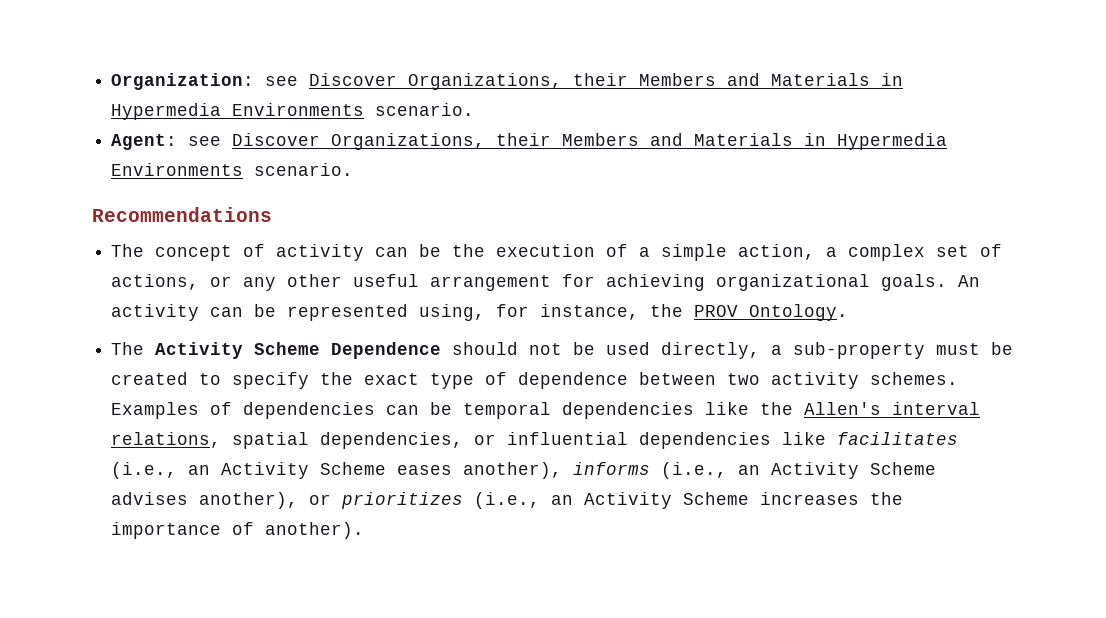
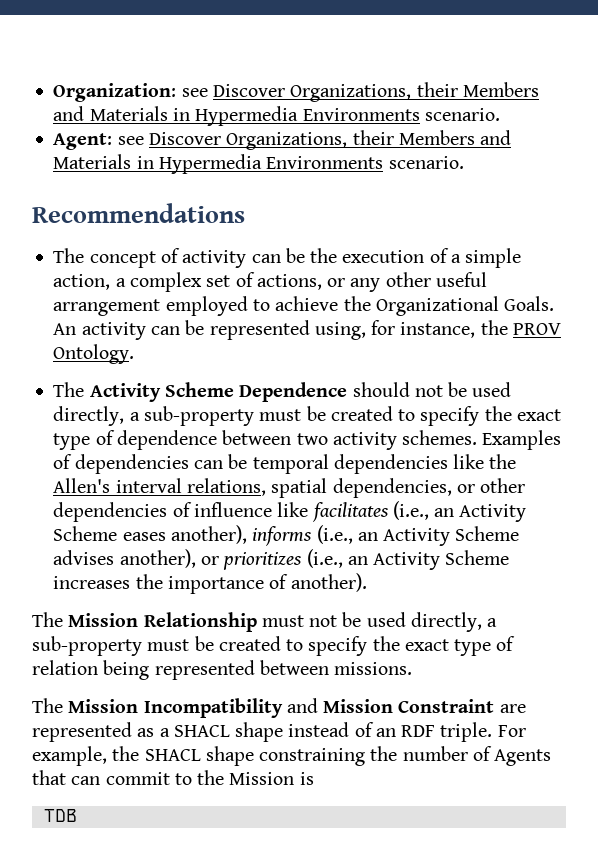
- The concept of activity can be the execution of a simple action, a complex set of actions, or any other useful arrangement for achieving organizational goals.
+ The concept of activity can be the execution of a simple action, a complex set of actions, or any other useful arrangement employed to achieve the Organizational Goals.
- Examples of dependencies can be temporal dependencies like the Allen's interval relations, spatial dependencies, or influential dependencies like facilitates (i.e., an Activity Scheme eases another), informs (i.e., an Activity Scheme advises another), or prioritizes (i.e., an Activity Scheme increases the importance of another).
+ Examples of dependencies can be temporal dependencies like the Allen's interval relations, spatial dependencies, or other dependencies of influence like facilitates (i.e., an Activity Scheme eases another), informs (i.e., an Activity Scheme advises another), or prioritizes (i.e., an Activity Scheme increases the importance of another).
+ The Mission Relationship must not be used directly, a sub-property must be created to specify the exact type of relation being represented between missions.
+ The Mission Incompatibility and Mission Constraint are represented as a SHACL shape instead of an RDF triple. For example, the SHACL shape constraining the number of Agents that can commit to the Mission is
+ TDB

